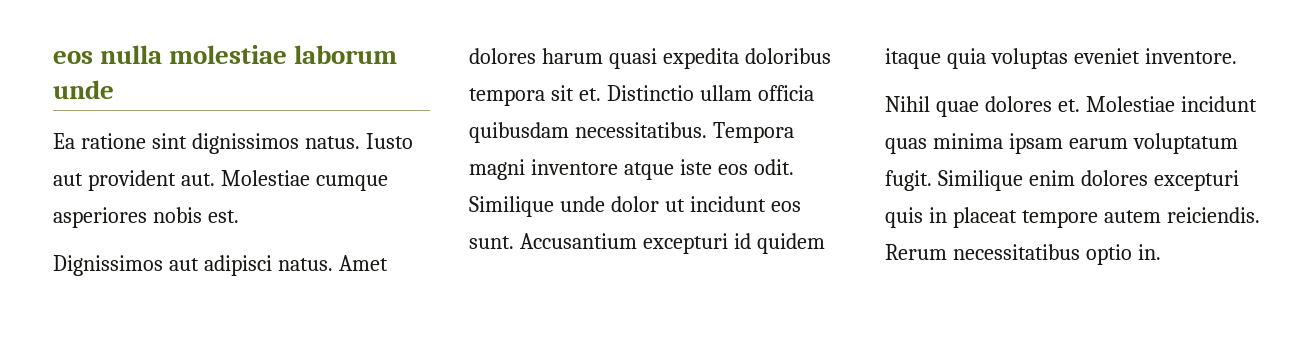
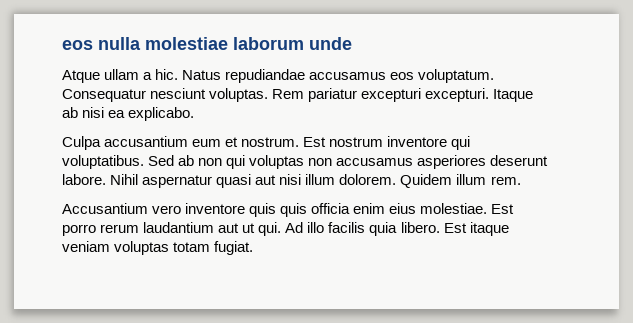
- Ea ratione sint dignissimos natus. Iusto aut provident aut. Molestiae cumque asperiores nobis est.
- Dignissimos aut adipisci natus. Amet dolores harum quasi expedita doloribus tempora sit et. Distinctio ullam officia quibusdam necessitatibus. Tempora magni inventore atque iste eos odit. Similique unde dolor ut incidunt eos sunt. Accusantium excepturi id quidem itaque quia voluptas eveniet inventore.
- Nihil quae dolores et. Molestiae incidunt quas minima ipsam earum voluptatum fugit. Similique enim dolores excepturi quis in placeat tempore autem reiciendis. Rerum necessitatibus optio in.
+ Atque ullam a hic. Natus repudiandae accusamus eos voluptatum. Consequatur nesciunt voluptas. Rem pariatur excepturi excepturi. Itaque ab nisi ea explicabo.
+ Culpa accusantium eum et nostrum. Est nostrum inventore qui voluptatibus. Sed ab non qui voluptas non accusamus asperiores deserunt labore. Nihil aspernatur quasi aut nisi illum dolorem. Quidem illum rem.
+ Accusantium vero inventore quis quis officia enim eius molestiae. Est porro rerum laudantium aut ut qui. Ad illo facilis quia libero. Est itaque veniam voluptas totam fugiat.

